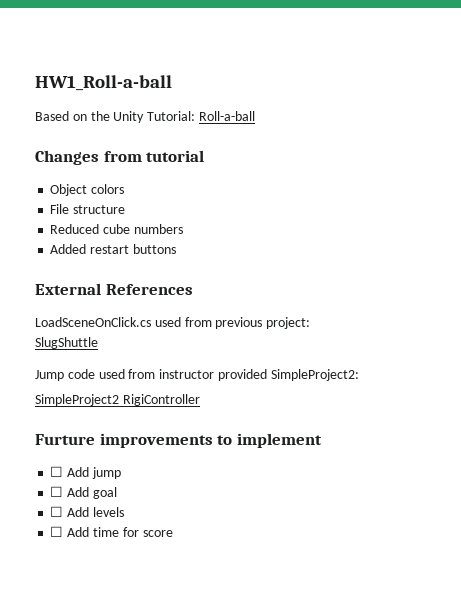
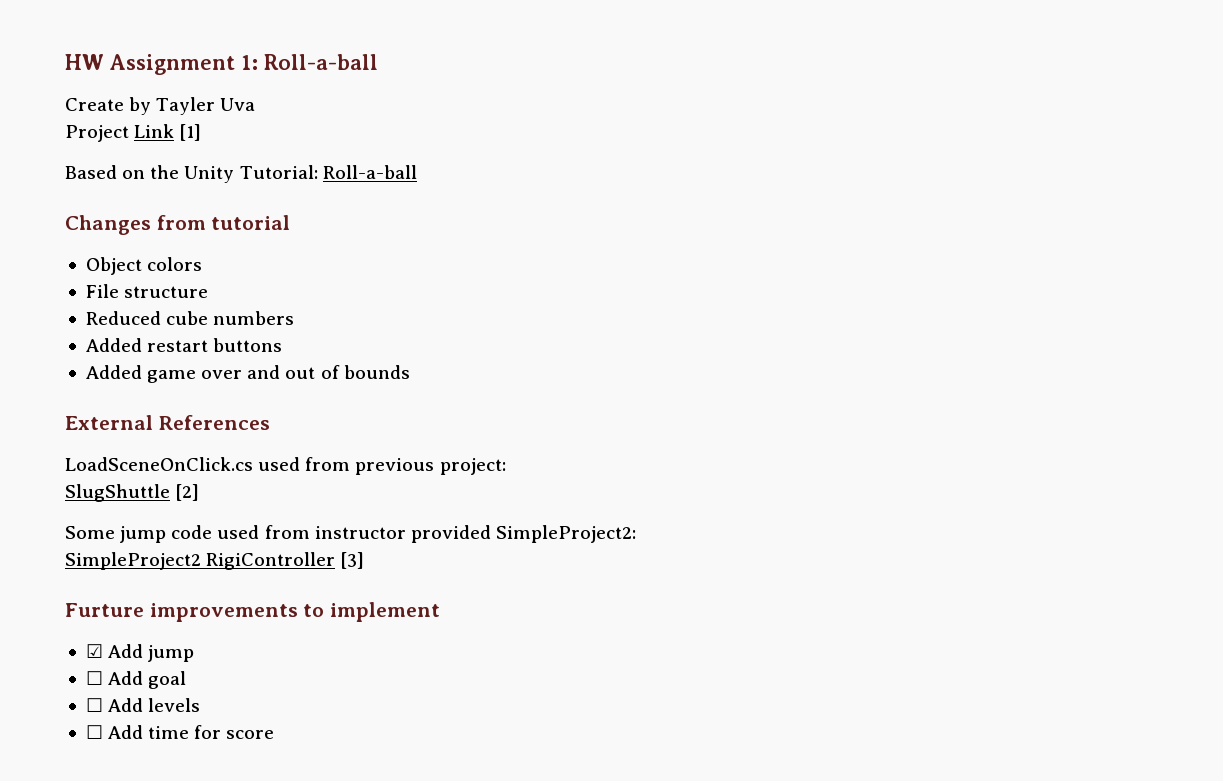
- HW1_Roll-a-ball
+ HW Assignment 1: Roll-a-ball
+ Create by Tayler Uva
+ Project Link [1]
+ Added game over and out of bounds
- SlugShuttle
- Jump code used from instructor provided SimpleProject2:
+ SlugShuttle [2]
+ Some jump code used from instructor provided SimpleProject2:
- SimpleProject2 RigiController
+ SimpleProject2 RigiController [3]
- ☐ Add jump
+ ☑ Add jump

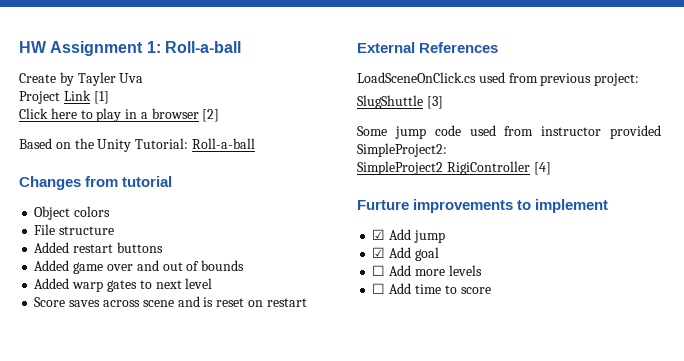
+ Click here to play in a browser [2]
- Reduced cube numbers
+ Added warp gates to next level
+ Score saves across scene and is reset on restart
- SlugShuttle [2]
+ SlugShuttle [3]
- SimpleProject2 RigiController [3]
+ SimpleProject2 RigiController [4]
- ☐ Add goal
+ ☑ Add goal
- ☐ Add levels
+ ☐ Add more levels
- ☐ Add time for score
+ ☐ Add time to score

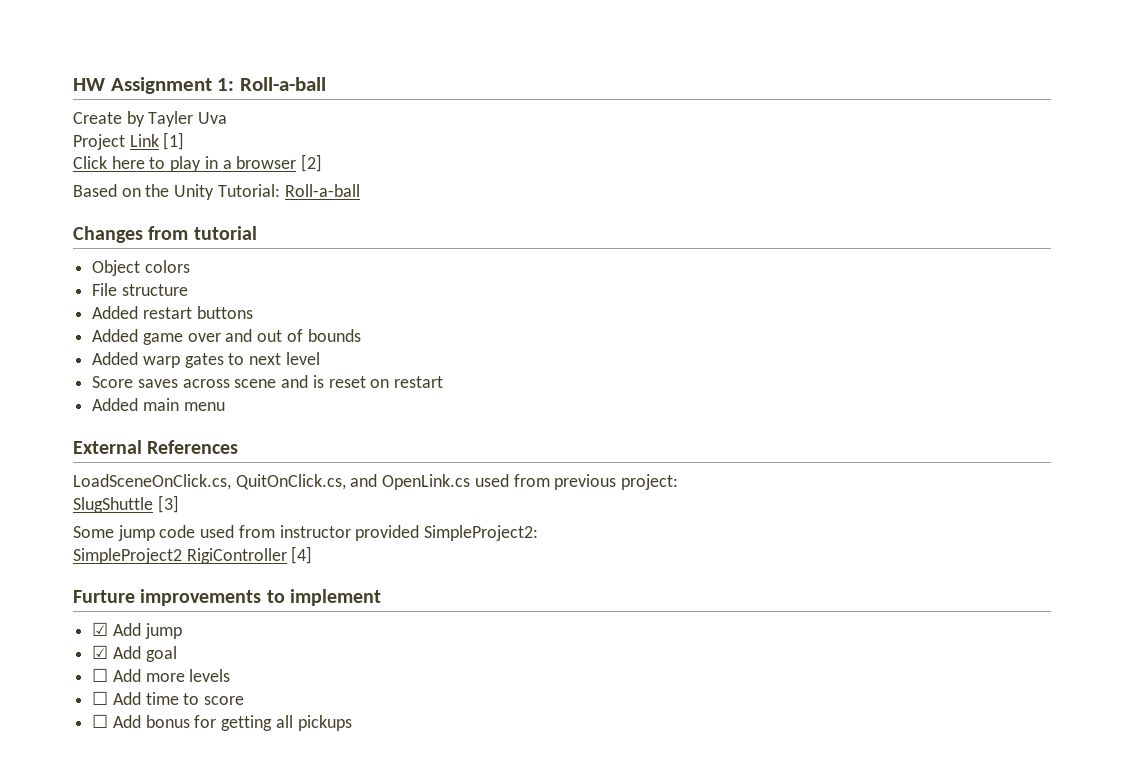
+ Added main menu
- LoadSceneOnClick.cs used from previous project:
+ LoadSceneOnClick.cs, QuitOnClick.cs, and OpenLink.cs used from previous project:
+ ☐ Add bonus for getting all pickups

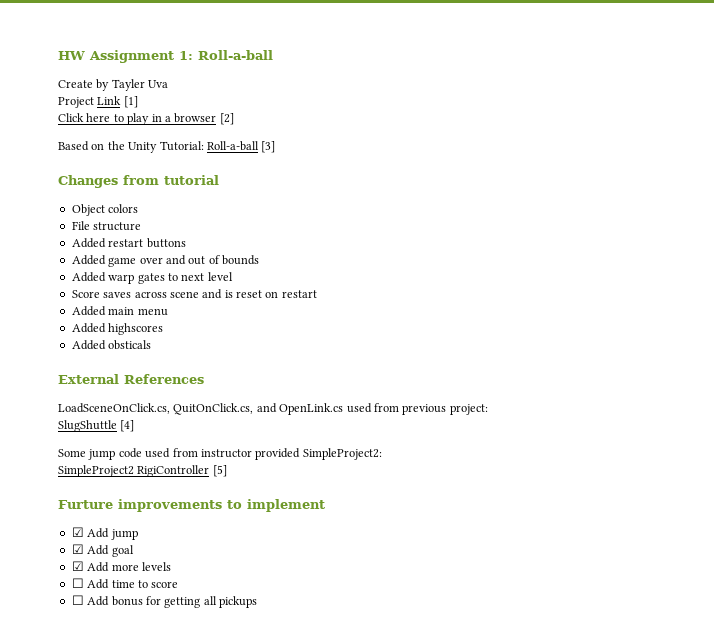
- Based on the Unity Tutorial: Roll-a-ball
+ Based on the Unity Tutorial: Roll-a-ball [3]
+ Added highscores
+ Added obsticals
- SlugShuttle [3]
+ SlugShuttle [4]
- SimpleProject2 RigiController [4]
+ SimpleProject2 RigiController [5]
- ☐ Add more levels
+ ☑ Add more levels

